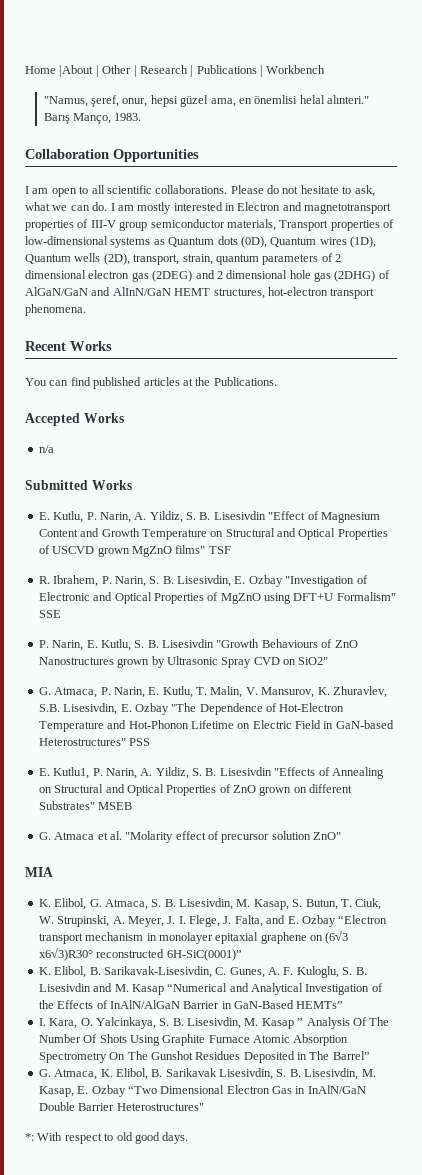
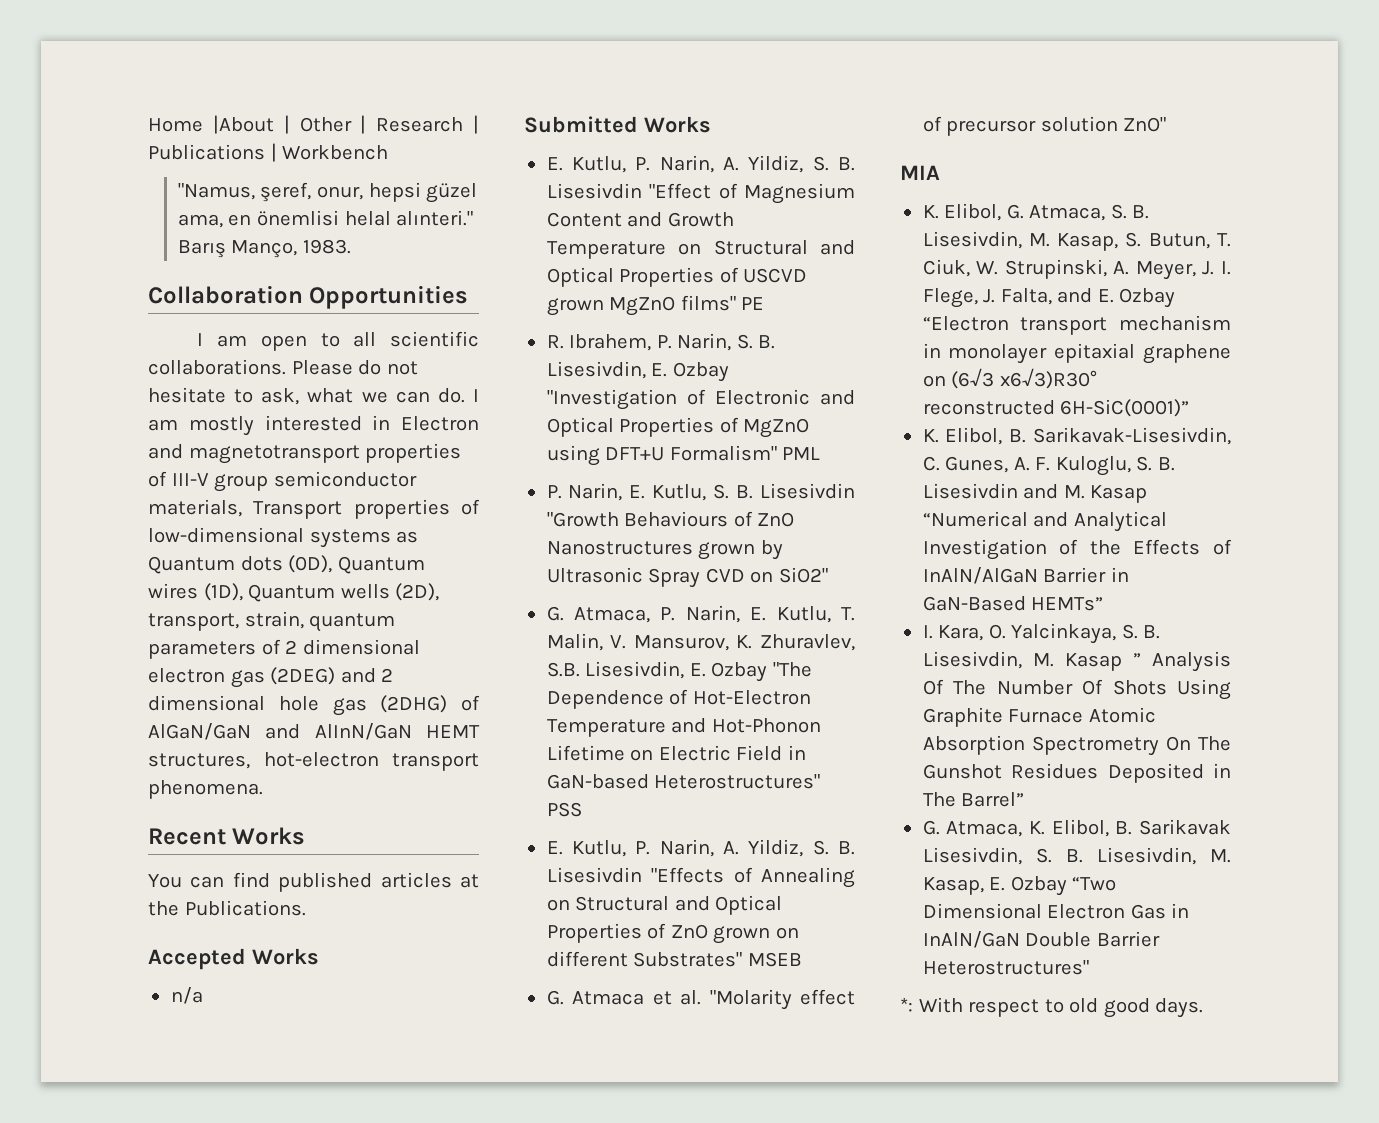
- E. Kutlu, P. Narin, A. Yildiz, S. B. Lisesivdin "Effect of Magnesium Content and Growth Temperature on Structural and Optical Properties of USCVD grown MgZnO films" TSF
+ E. Kutlu, P. Narin, A. Yildiz, S. B. Lisesivdin "Effect of Magnesium Content and Growth Temperature on Structural and Optical Properties of USCVD grown MgZnO films" PE
- R. Ibrahem, P. Narin, S. B. Lisesivdin, E. Ozbay "Investigation of Electronic and Optical Properties of MgZnO using DFT+U Formalism" SSE
+ R. Ibrahem, P. Narin, S. B. Lisesivdin, E. Ozbay "Investigation of Electronic and Optical Properties of MgZnO using DFT+U Formalism" PML
- E. Kutlu1, P. Narin, A. Yildiz, S. B. Lisesivdin "Effects of Annealing on Structural and Optical Properties of ZnO grown on different Substrates" MSEB
+ E. Kutlu, P. Narin, A. Yildiz, S. B. Lisesivdin "Effects of Annealing on Structural and Optical Properties of ZnO grown on different Substrates" MSEB

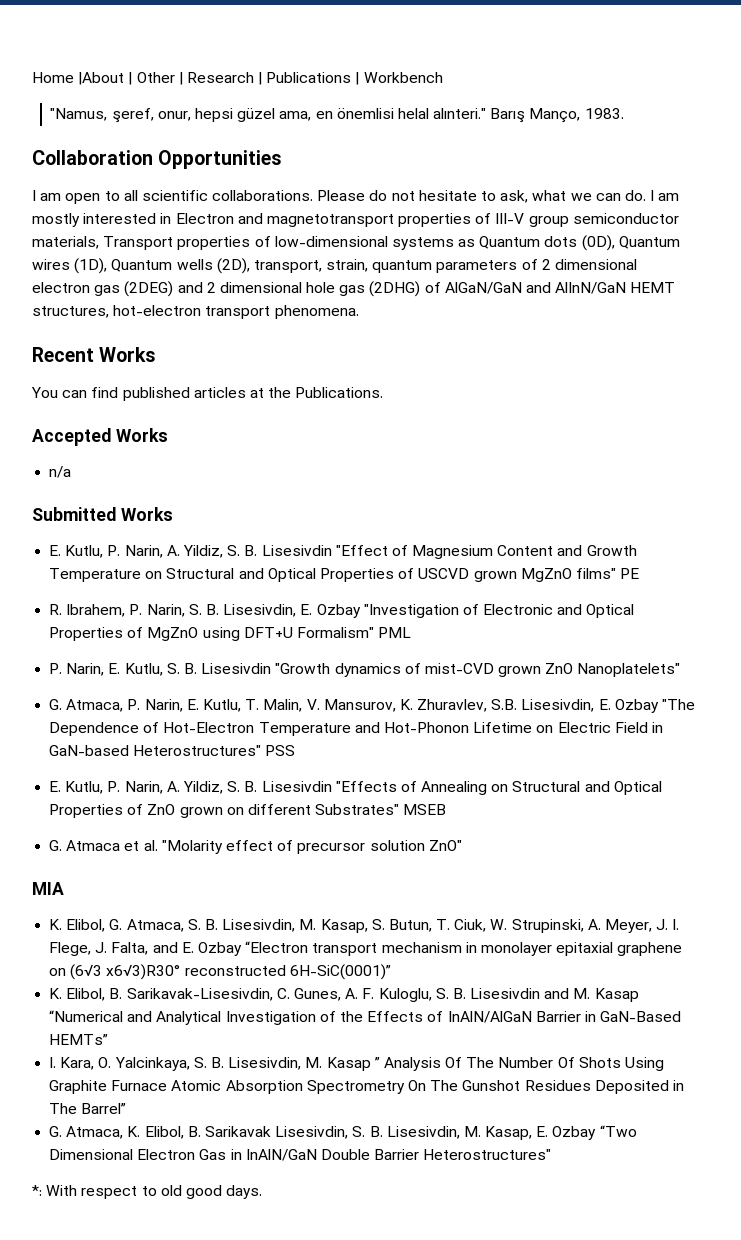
- P. Narin, E. Kutlu, S. B. Lisesivdin "Growth Behaviours of ZnO Nanostructures grown by Ultrasonic Spray CVD on SiO2"
+ P. Narin, E. Kutlu, S. B. Lisesivdin "Growth dynamics of mist-CVD grown ZnO Nanoplatelets"

